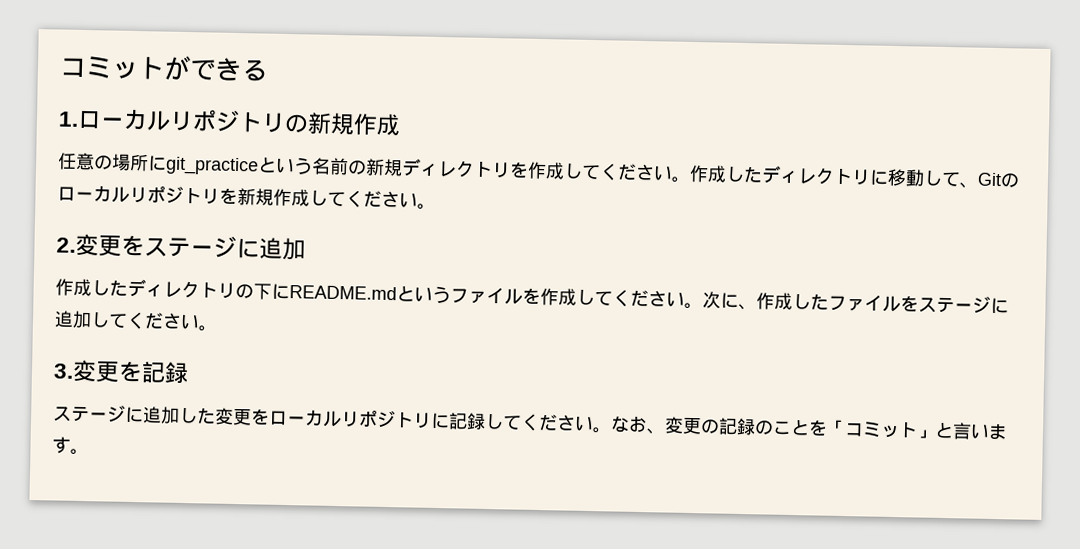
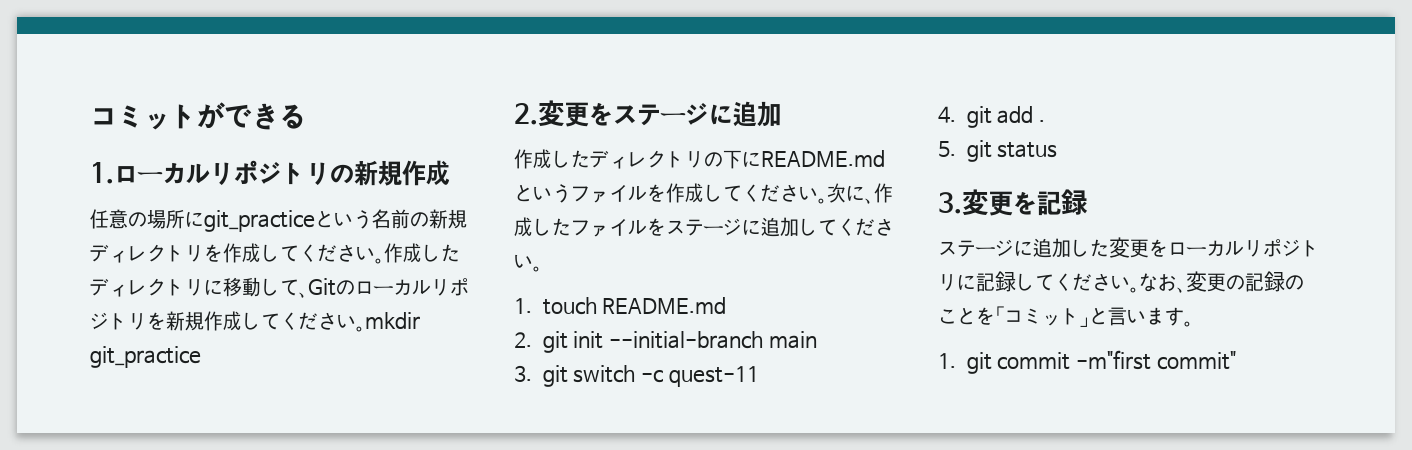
- 作成したディレクトリに移動して、Gitのローカルリポジトリを新規作成してください。
+ 作成したディレクトリに移動して、Gitのローカルリポジトリを新規作成してください。mkdir git_practice
+ 1. touch README.md
+ 2. git init --initial-branch main
+ 3. git switch -c quest-11
+ 4. git add .
+ 5. git status
+ 1. git commit -m"first commit"

